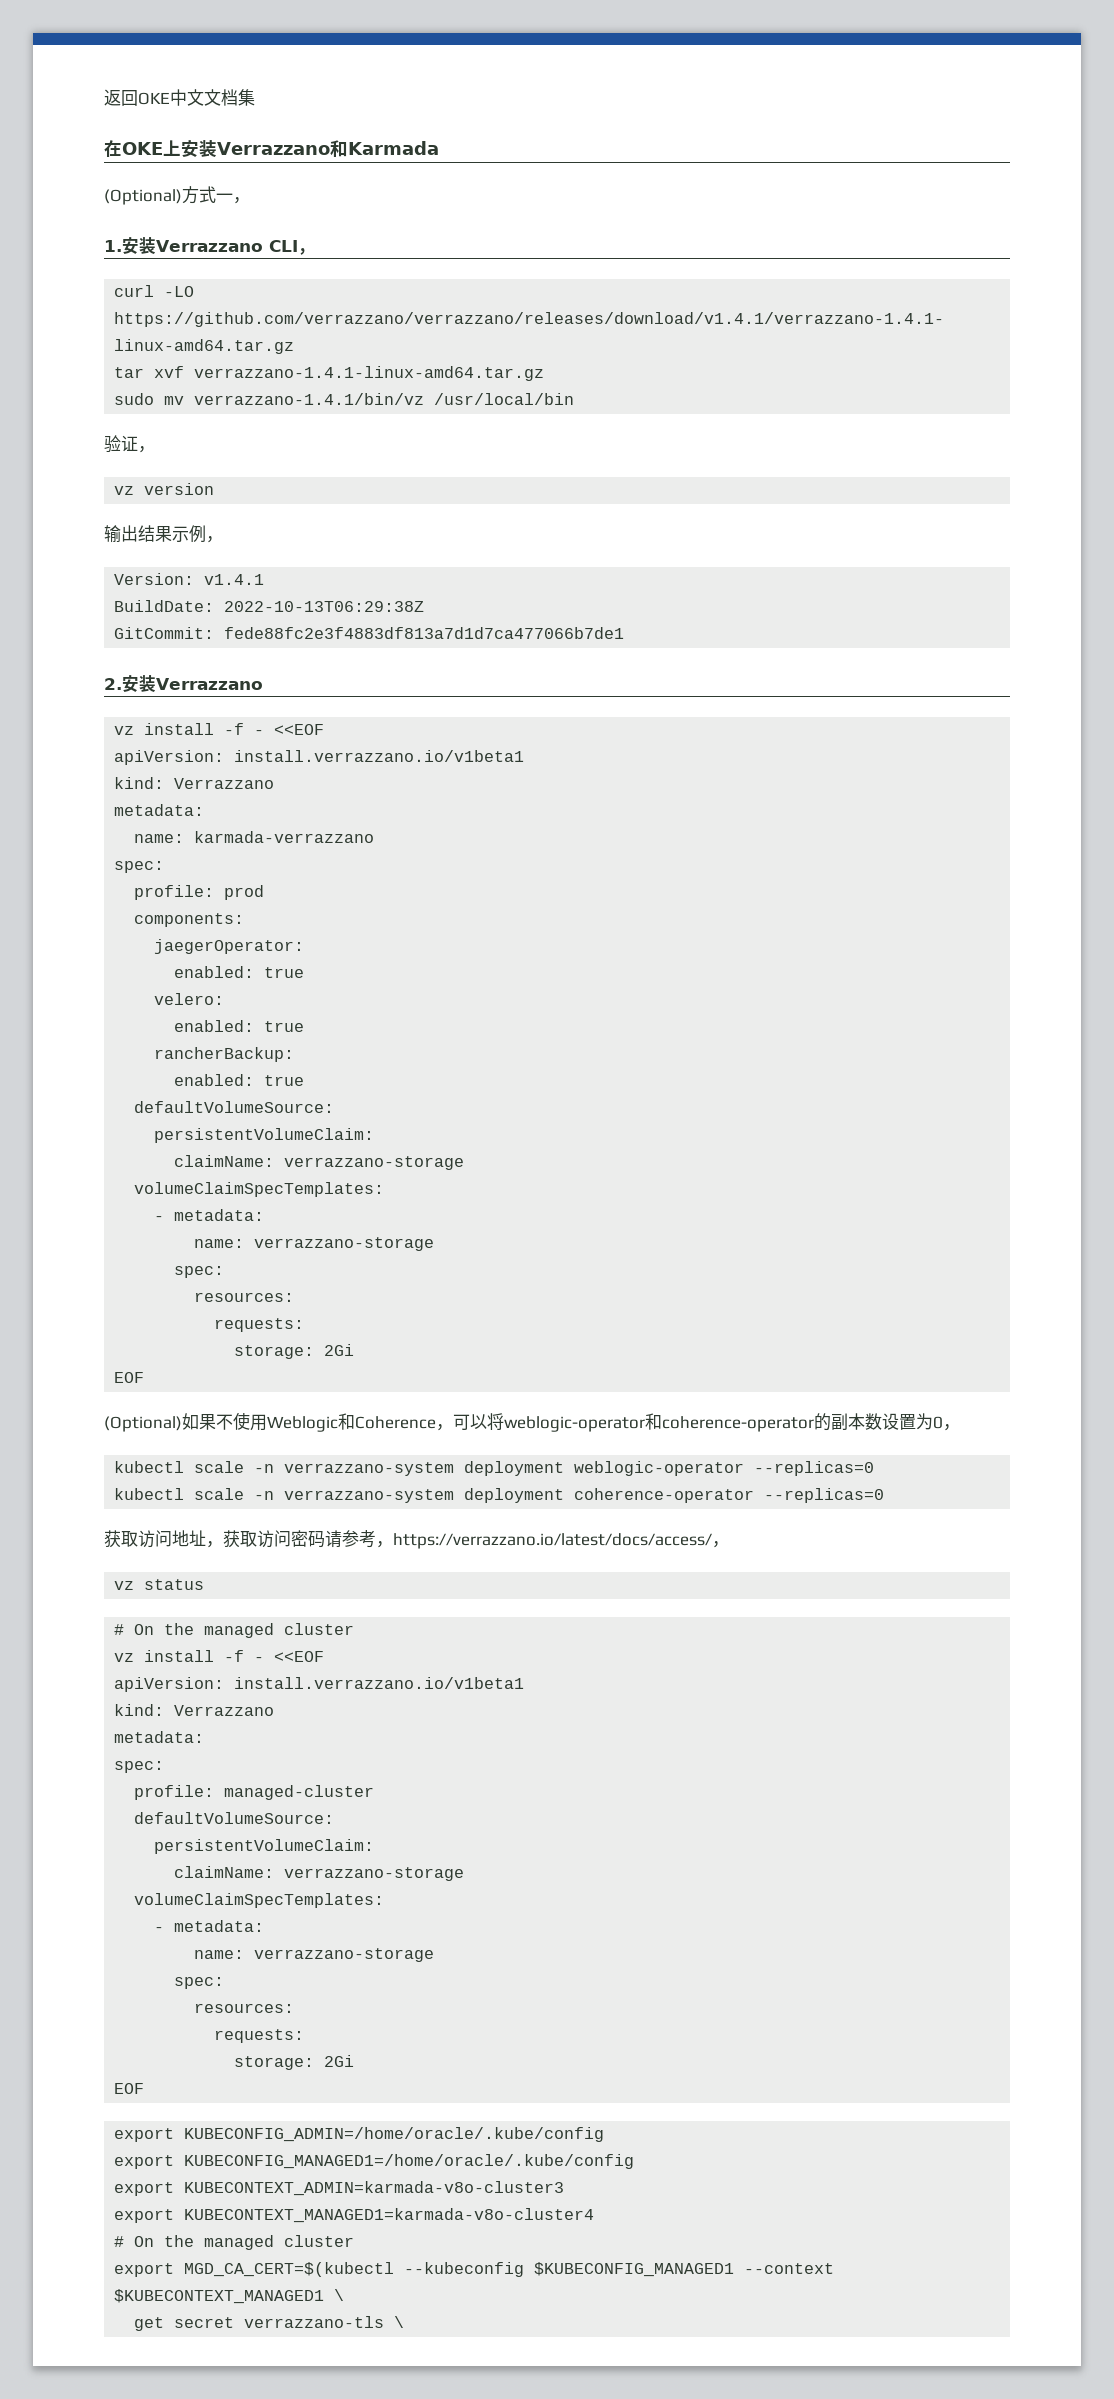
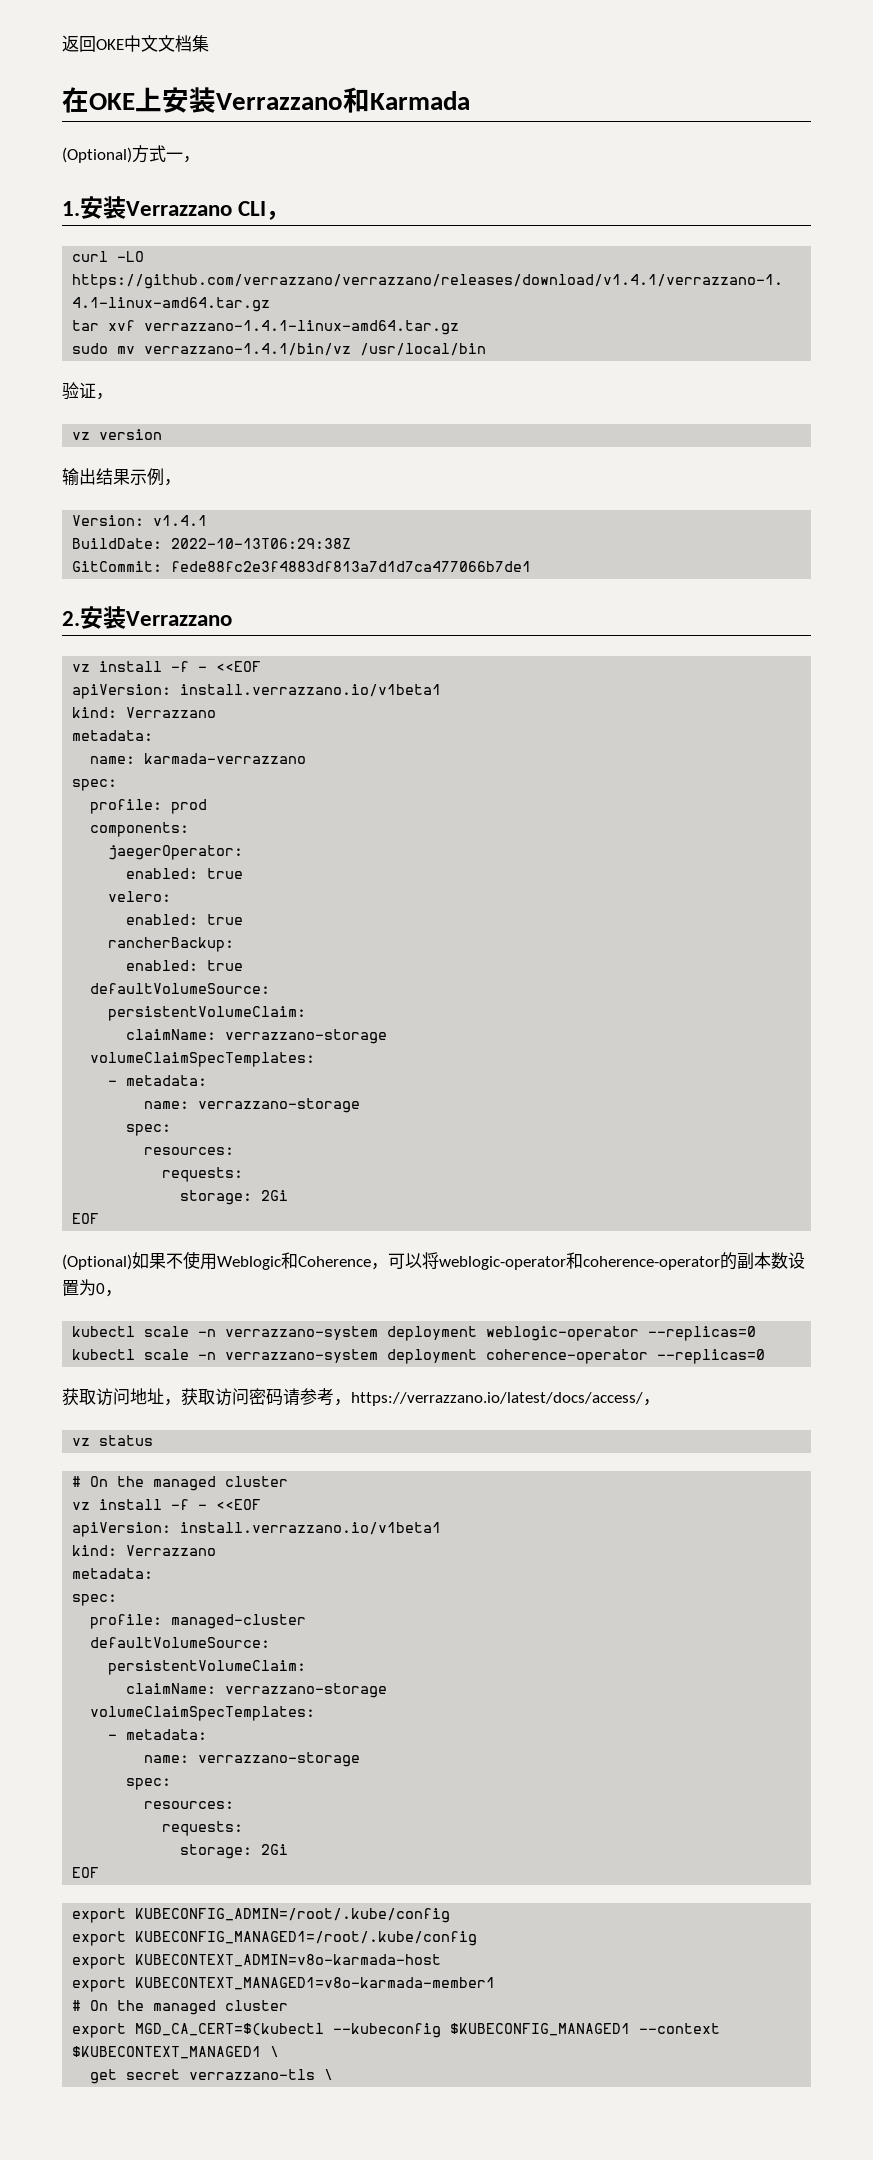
- export KUBECONFIG_ADMIN=/home/oracle/.kube/config
- export KUBECONFIG_MANAGED1=/home/oracle/.kube/config
- export KUBECONTEXT_ADMIN=karmada-v8o-cluster3
- export KUBECONTEXT_MANAGED1=karmada-v8o-cluster4
+ export KUBECONFIG_ADMIN=/root/.kube/config
+ export KUBECONFIG_MANAGED1=/root/.kube/config
+ export KUBECONTEXT_ADMIN=v8o-karmada-host
+ export KUBECONTEXT_MANAGED1=v8o-karmada-member1

